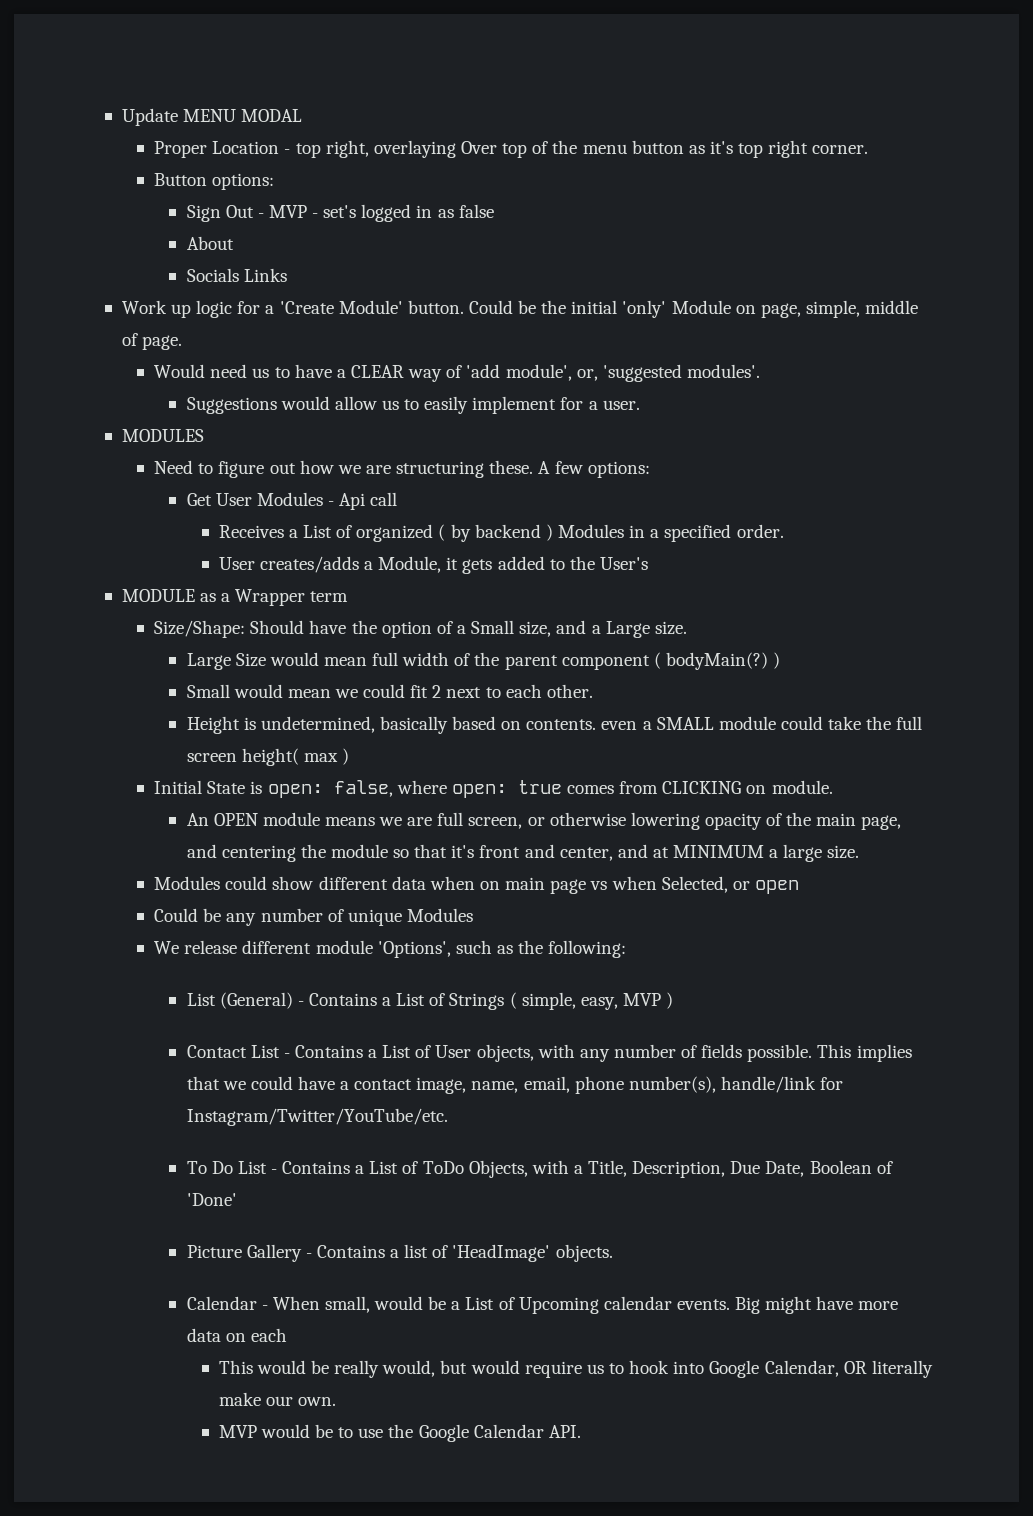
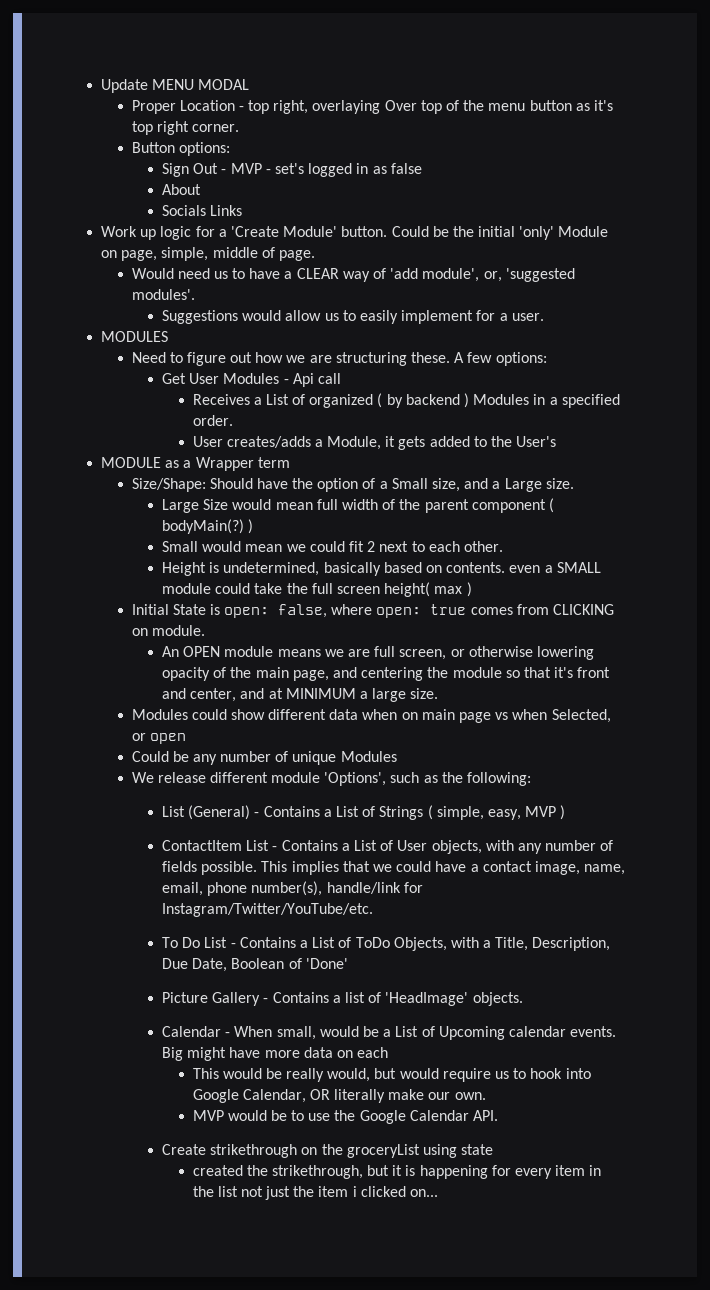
- Contact List - Contains a List of User objects, with any number of fields possible.
+ ContactItem List - Contains a List of User objects, with any number of fields possible.
+ Create strikethrough on the groceryList using state
+ created the strikethrough, but it is happening for every item in the list not just the item i clicked on...

